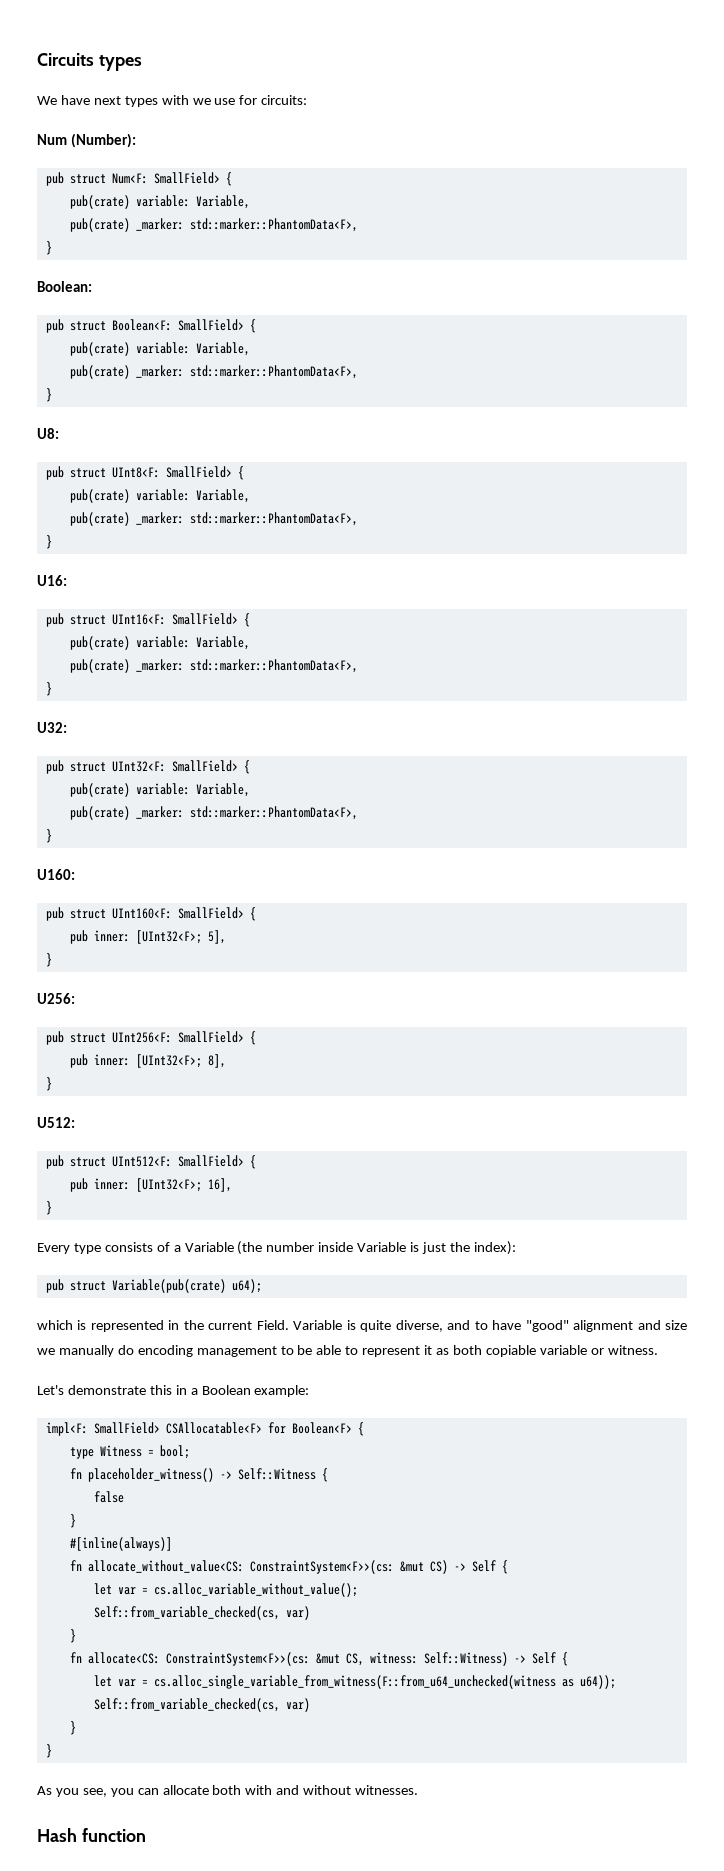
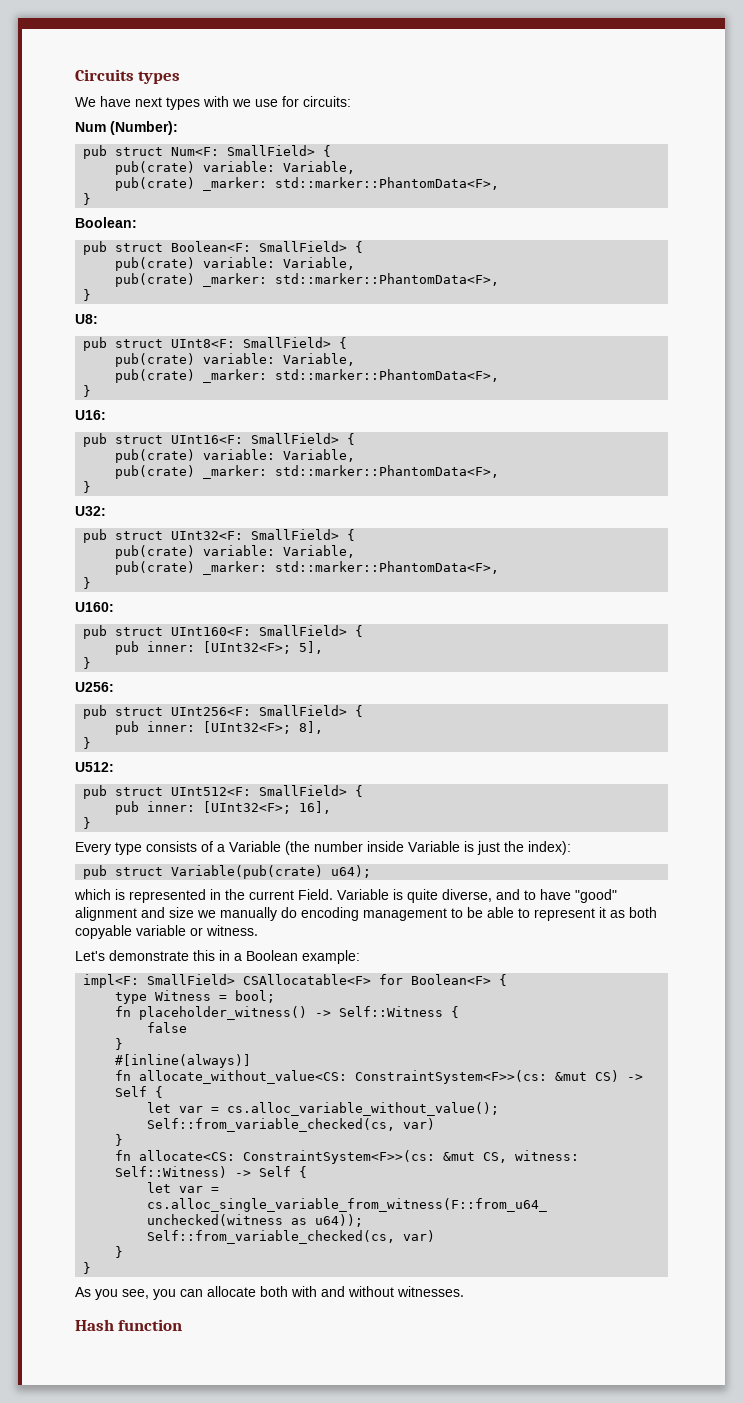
- Variable is quite diverse, and to have "good" alignment and size we manually do encoding management to be able to represent it as both copiable variable or witness.
+ Variable is quite diverse, and to have "good" alignment and size we manually do encoding management to be able to represent it as both copyable variable or witness.

